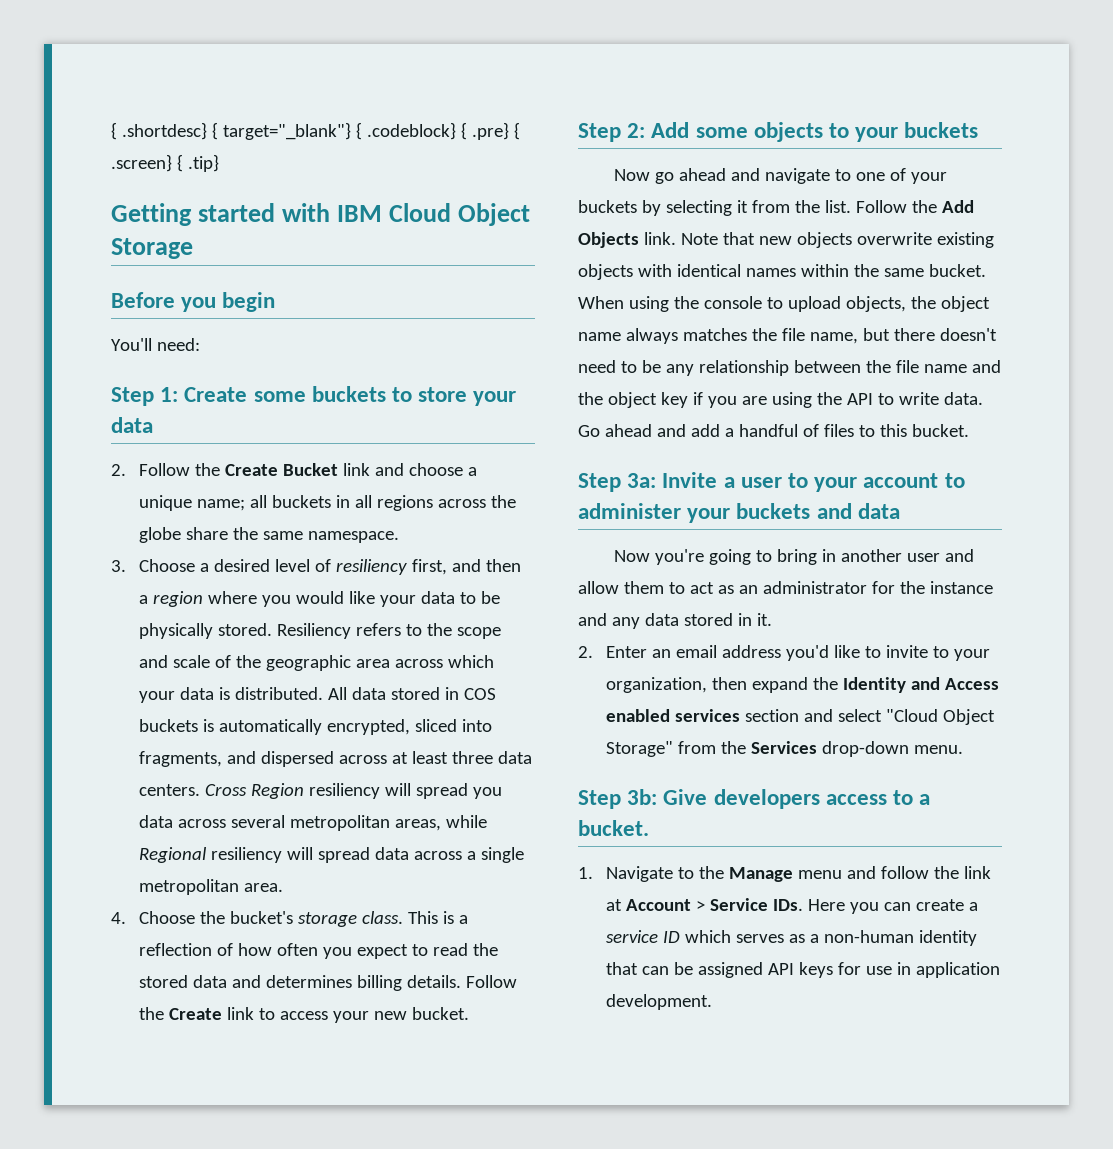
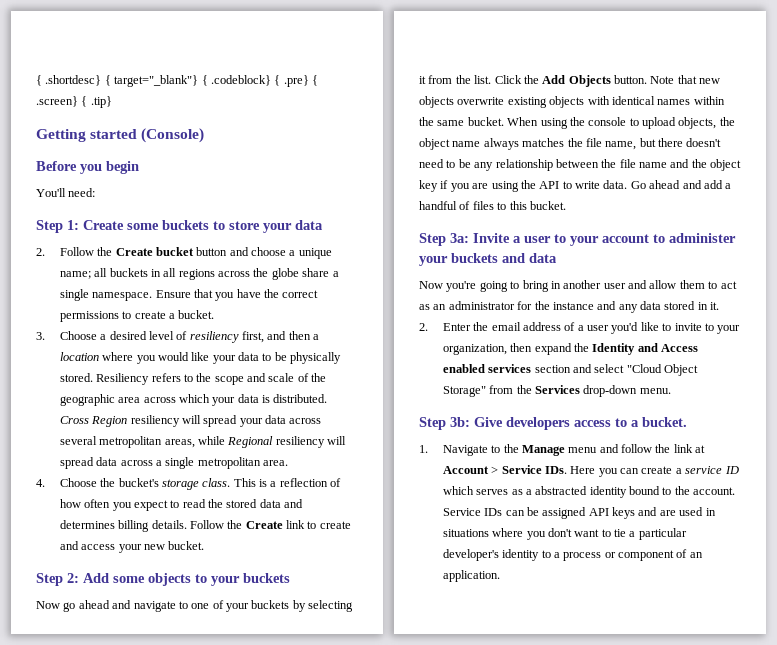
- Getting started with IBM Cloud Object Storage
+ Getting started (Console)
- 2. Follow the Create Bucket link and choose a unique name; all buckets in all regions across the globe share the same namespace.
+ 2. Follow the Create bucket button and choose a unique name; all buckets in all regions across the globe share a single namespace. Ensure that you have the correct permissions to create a bucket.
- 3. Choose a desired level of resiliency first, and then a region where you would like your data to be physically stored.
+ 3. Choose a desired level of resiliency first, and then a location where you would like your data to be physically stored.
- All data stored in COS buckets is automatically encrypted, sliced into fragments, and dispersed across at least three data centers.
- Cross Region resiliency will spread you data across several metropolitan areas, while Regional resiliency will spread data across a single metropolitan area.
+ Cross Region resiliency will spread your data across several metropolitan areas, while Regional resiliency will spread data across a single metropolitan area.
- Follow the Create link to access your new bucket.
+ Follow the Create link to create and access your new bucket.
- Follow the Add Objects link.
+ Click the Add Objects button.
- 2. Enter an email address you'd like to invite to your organization, then expand the Identity and Access enabled services section and select "Cloud Object Storage" from the Services drop-down menu.
+ 2. Enter the email address of a user you'd like to invite to your organization, then expand the Identity and Access enabled services section and select "Cloud Object Storage" from the Services drop-down menu.
- 1. Navigate to the Manage menu and follow the link at Account > Service IDs. Here you can create a service ID which serves as a non-human identity that can be assigned API keys for use in application development.
+ 1. Navigate to the Manage menu and follow the link at Account > Service IDs. Here you can create a service ID which serves as a abstracted identity bound to the account. Service IDs can be assigned API keys and are used in situations where you don't want to tie a particular developer's identity to a process or component of an application.

